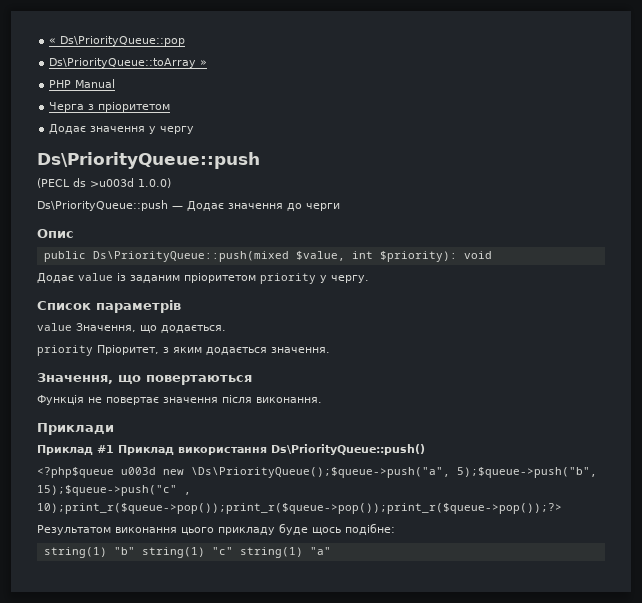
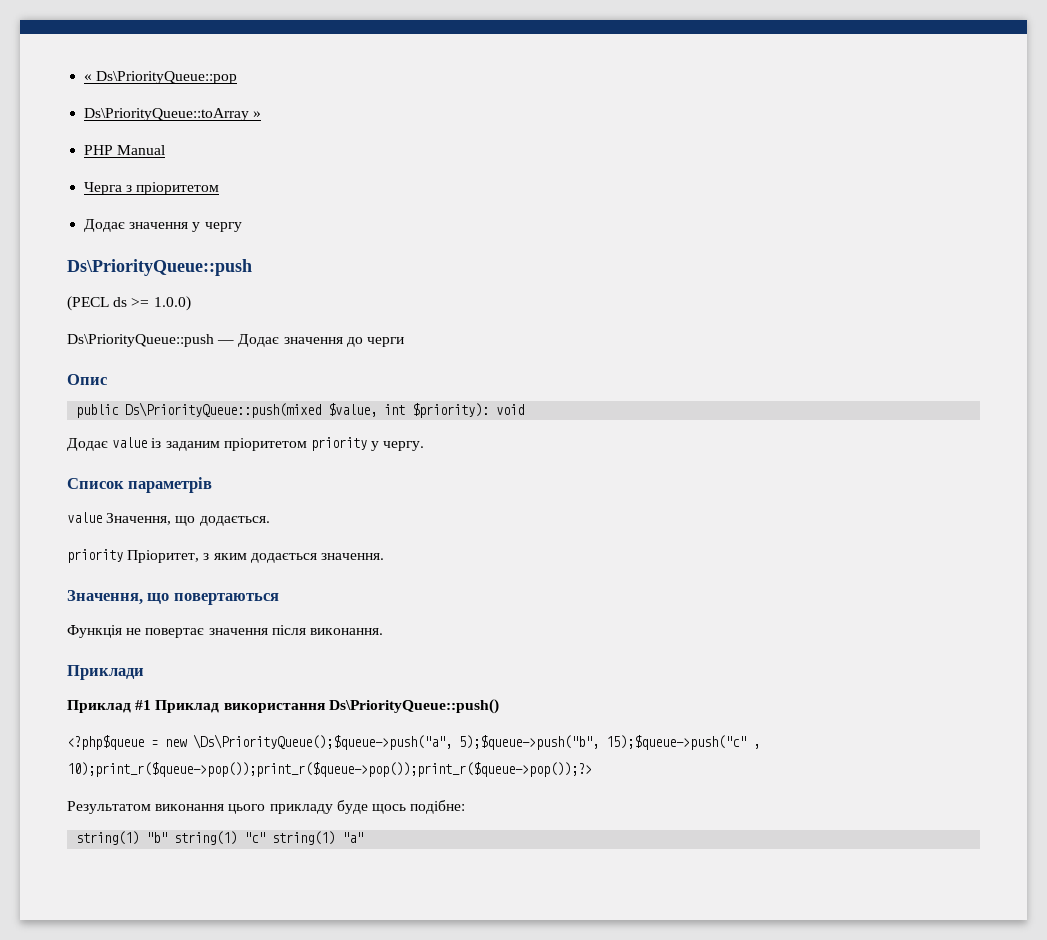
- (PECL ds >u003d 1.0.0)
+ (PECL ds >= 1.0.0)
- <?php$queue u003d new \Ds\PriorityQueue();$queue->push("a", 5);$queue->push("b", 15);$queue->push("c" , 10);print_r($queue->pop());print_r($queue->pop());print_r($queue->pop());?>
+ <?php$queue = new \Ds\PriorityQueue();$queue->push("a", 5);$queue->push("b", 15);$queue->push("c" , 10);print_r($queue->pop());print_r($queue->pop());print_r($queue->pop());?>

